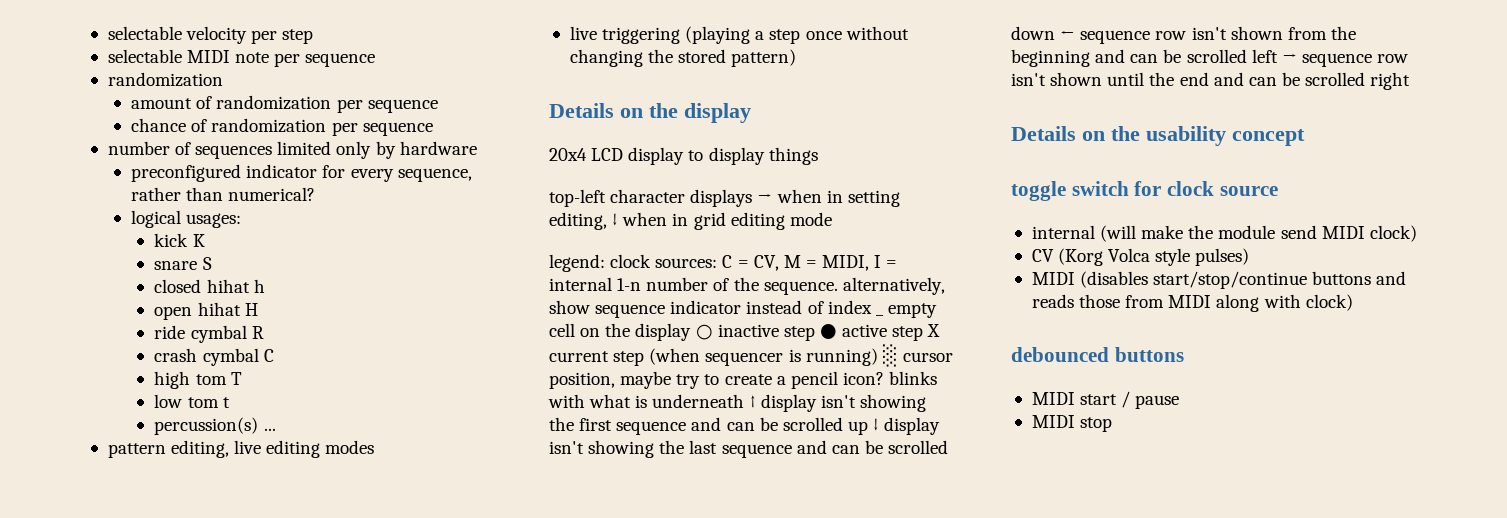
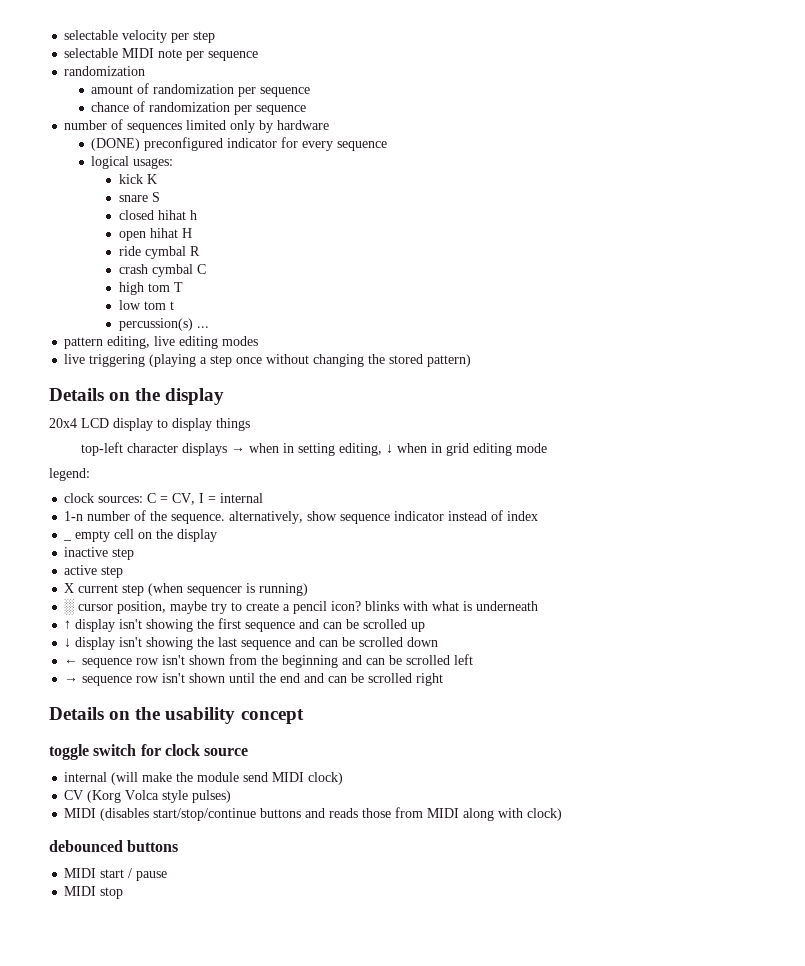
- preconfigured indicator for every sequence, rather than numerical?
+ (DONE) preconfigured indicator for every sequence
- legend: clock sources:
+ legend:
+ clock sources:
- C = CV, M = MIDI, I = internal 1-n number of the sequence. alternatively, show sequence indicator instead of index _ empty cell on the display ○ inactive step ● active step X current step (when sequencer is running) ░ cursor position, maybe try to create a pencil icon? blinks with what is underneath ↑ display isn't showing the first sequence and can be scrolled up ↓ display isn't showing the last sequence and can be scrolled down ← sequence row isn't shown from the beginning and can be scrolled left → sequence row isn't shown until the end and can be scrolled right
+ C = CV, I = internal
+ 1-n number of the sequence. alternatively, show sequence indicator instead of index
+ _ empty cell on the display
+ inactive step
+ active step
+ X current step (when sequencer is running)
+ ░ cursor position, maybe try to create a pencil icon? blinks with what is underneath
+ ↑ display isn't showing the first sequence and can be scrolled up
+ ↓ display isn't showing the last sequence and can be scrolled down
+ ← sequence row isn't shown from the beginning and can be scrolled left
+ → sequence row isn't shown until the end and can be scrolled right

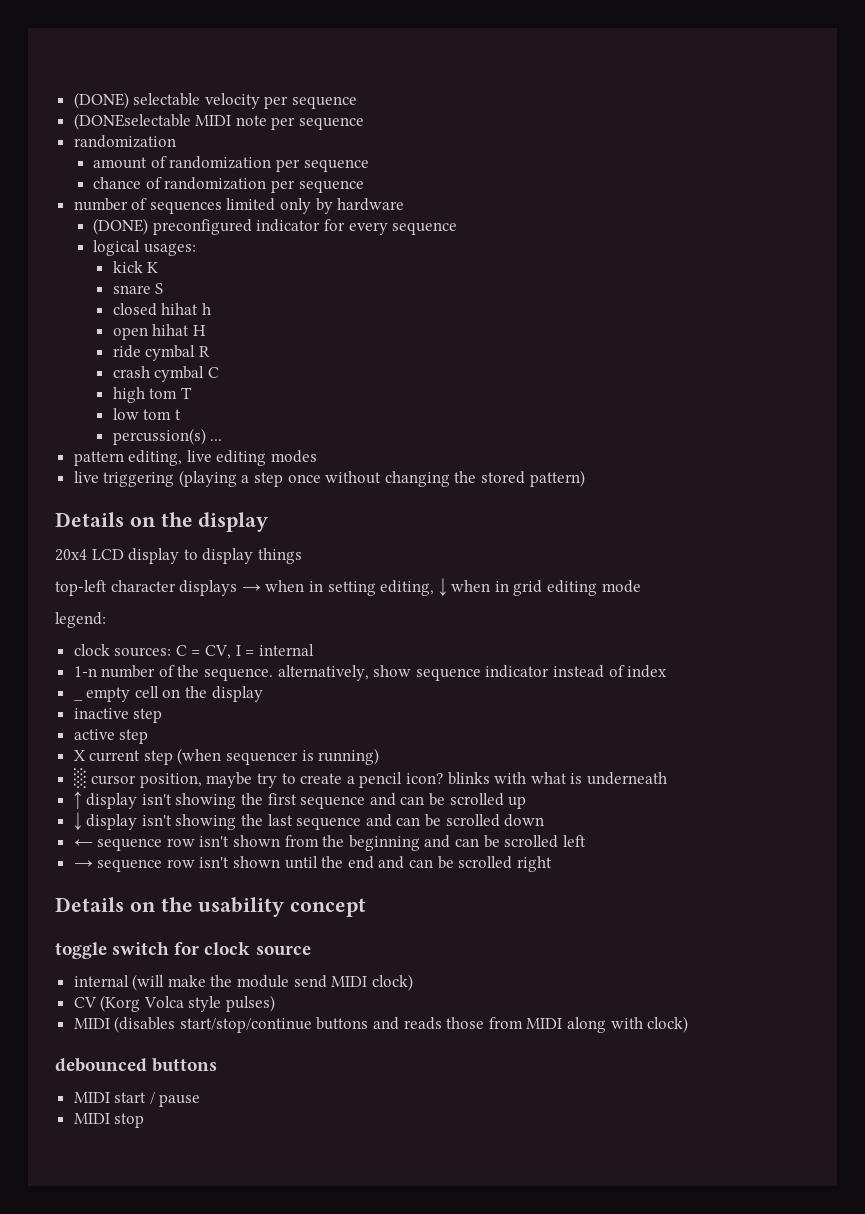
- selectable velocity per step
- selectable MIDI note per sequence
+ (DONE) selectable velocity per sequence
+ (DONEselectable MIDI note per sequence

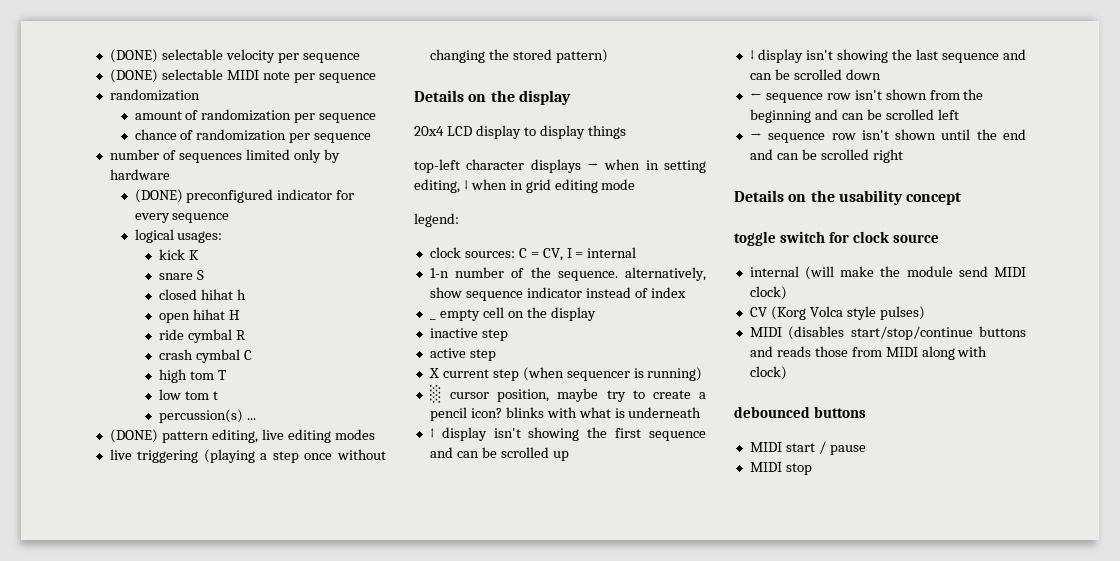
- (DONEselectable MIDI note per sequence
+ (DONE) selectable MIDI note per sequence
- pattern editing, live editing modes
+ (DONE) pattern editing, live editing modes

